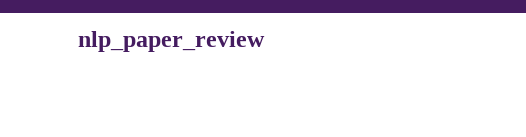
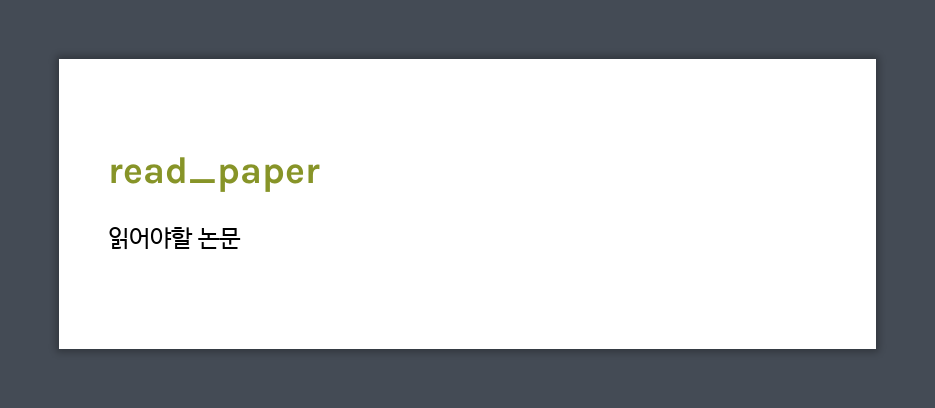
- nlp_paper_review
+ read_paper
+ 읽어야할 논문

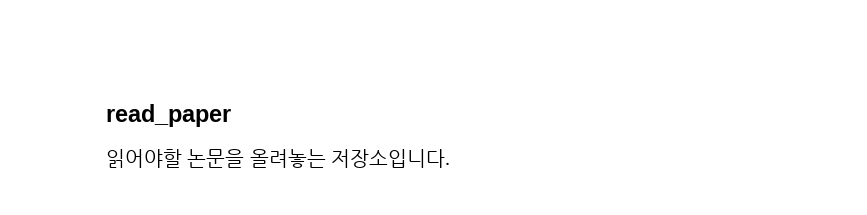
- 읽어야할 논문
+ 읽어야할 논문을 올려놓는 저장소입니다.

